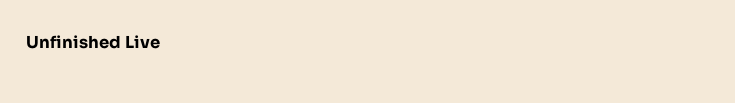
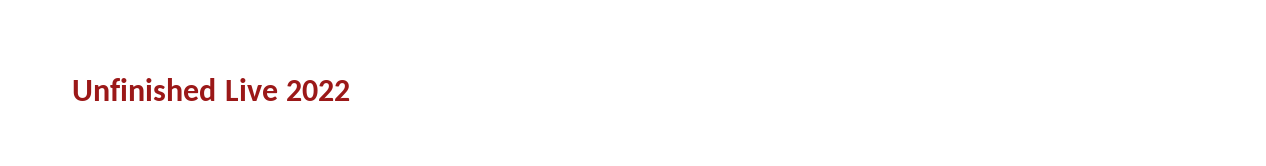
- Unfinished Live
+ Unfinished Live 2022

